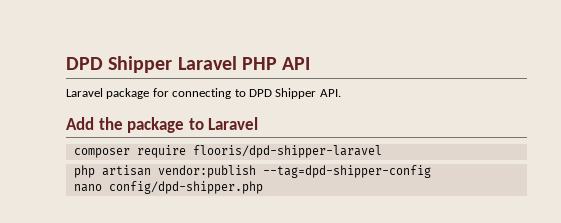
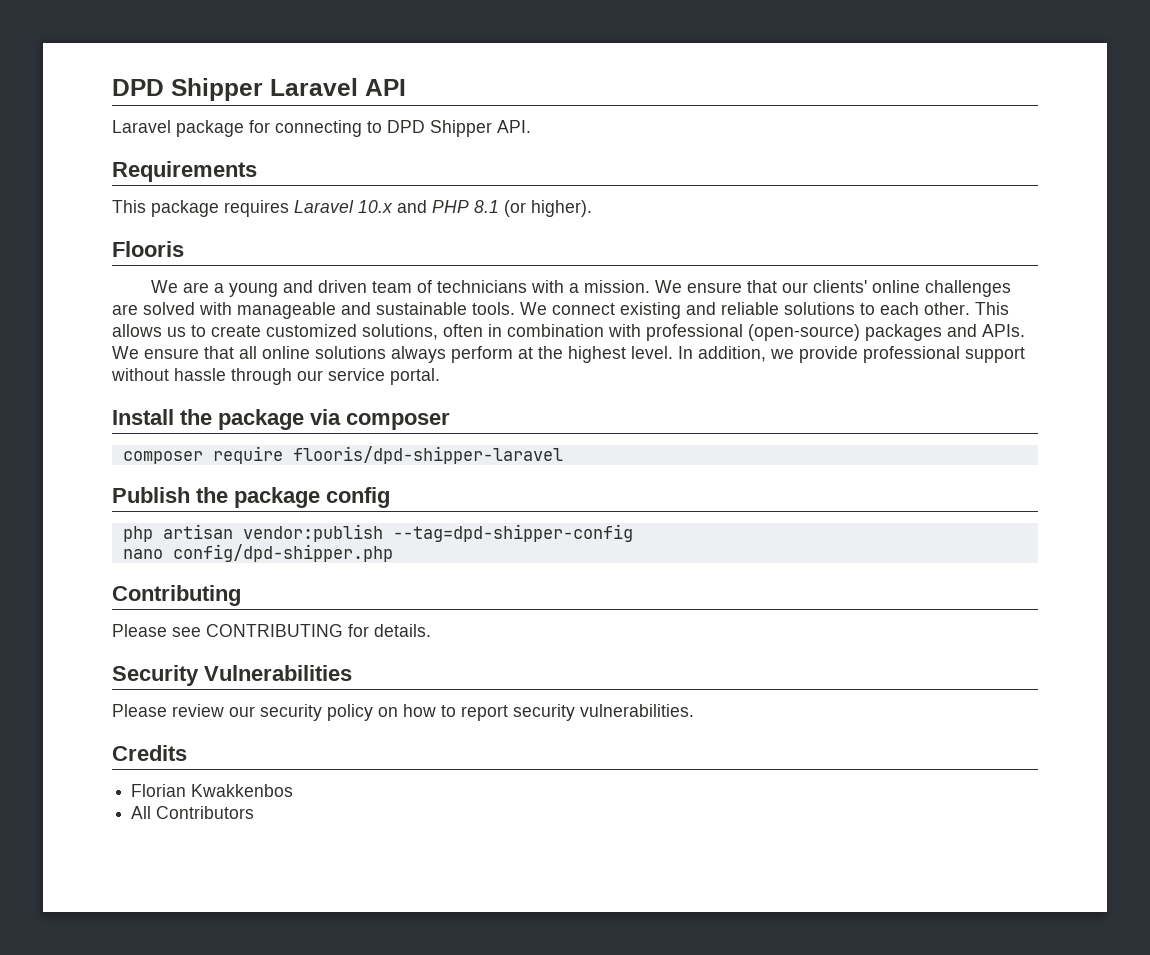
- DPD Shipper Laravel PHP API
+ DPD Shipper Laravel API
- Add the package to Laravel
+ Requirements
+ This package requires Laravel 10.x and PHP 8.1 (or higher).
+ Flooris
+ We are a young and driven team of technicians with a mission. We ensure that our clients' online challenges are solved with manageable and sustainable tools. We connect existing and reliable solutions to each other. This allows us to create customized solutions, often in combination with professional (open-source) packages and APIs. We ensure that all online solutions always perform at the highest level. In addition, we provide professional support without hassle through our service portal.
+ Install the package via composer
+ Publish the package config
+ Contributing
+ Please see CONTRIBUTING for details.
+ Security Vulnerabilities
+ Please review our security policy on how to report security vulnerabilities.
+ Credits
+ Florian Kwakkenbos
+ All Contributors

